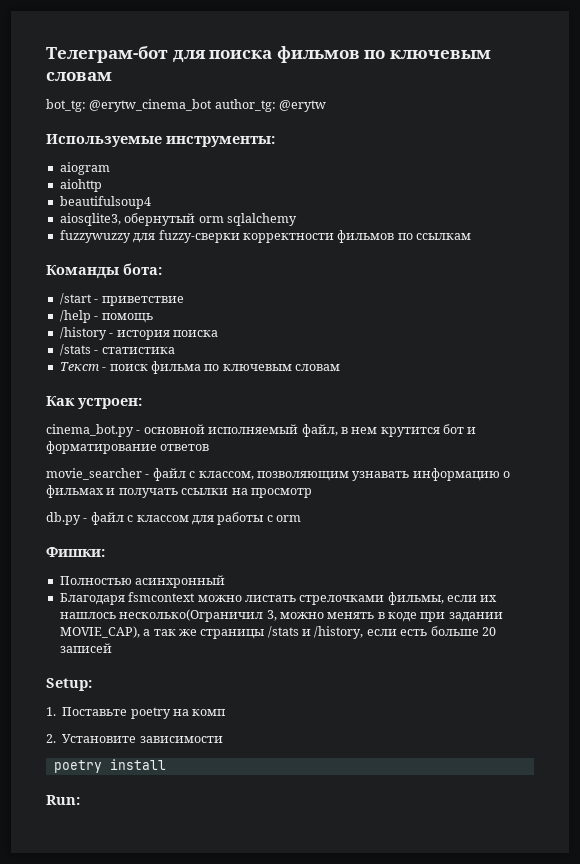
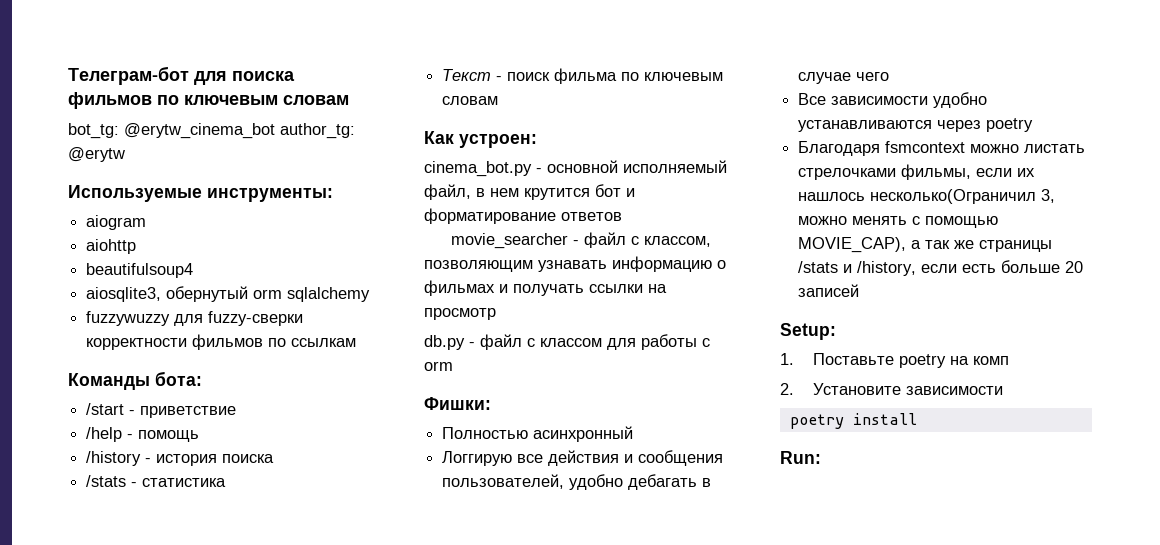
+ Логгирую все действия и сообщения пользователей, удобно дебагать в случае чего
+ Все зависимости удобно устанавливаются через poetry
- Благодаря fsmcontext можно листать стрелочками фильмы, если их нашлось несколько(Ограничил 3, можно менять в коде при задании MOVIE_CAP), а так же страницы /stats и /history, если есть больше 20 записей
+ Благодаря fsmcontext можно листать стрелочками фильмы, если их нашлось несколько(Ограничил 3, можно менять с помощью MOVIE_CAP), а так же страницы /stats и /history, если есть больше 20 записей

